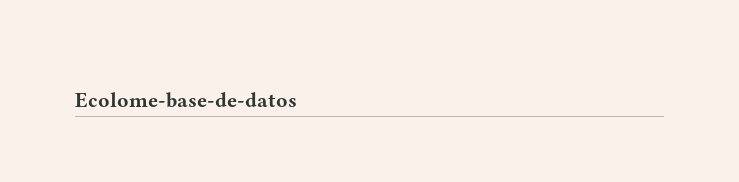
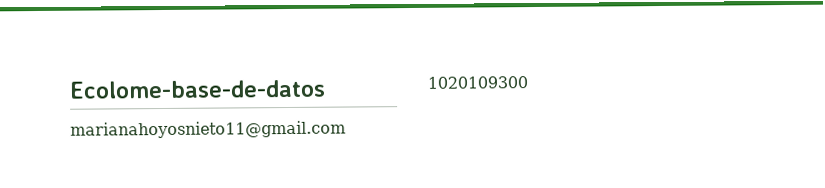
+ marianahoyosnieto11@gmail.com 1020109300

